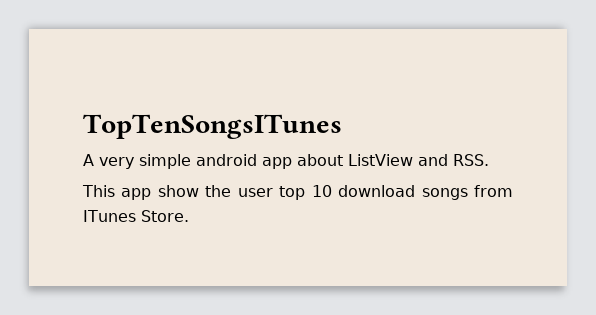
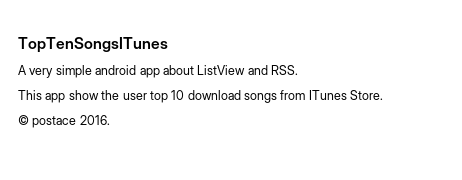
+ © postace 2016.

